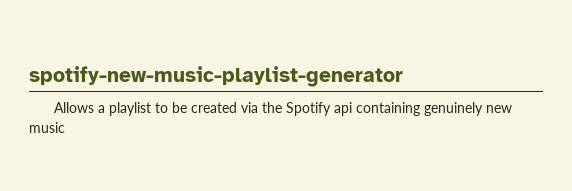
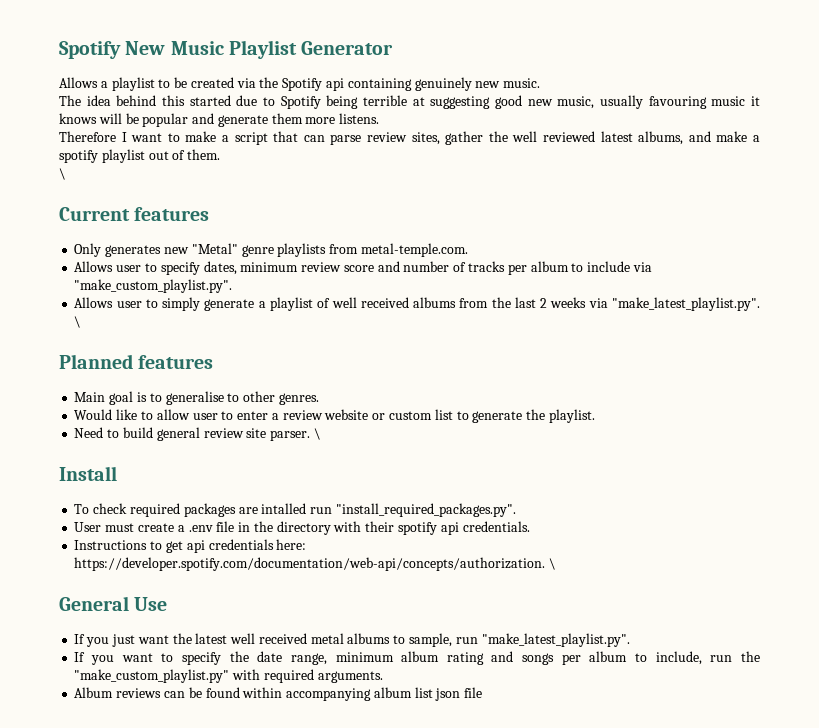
- spotify-new-music-playlist-generator
+ Spotify New Music Playlist Generator
- Allows a playlist to be created via the Spotify api containing genuinely new music
+ Allows a playlist to be created via the Spotify api containing genuinely new music.
+ The idea behind this started due to Spotify being terrible at suggesting good new music, usually favouring music it knows will be popular and generate them more listens.
+ Therefore I want to make a script that can parse review sites, gather the well reviewed latest albums, and make a spotify playlist out of them.
+ \
+ Current features
+ Only generates new "Metal" genre playlists from metal-temple.com.
+ Allows user to specify dates, minimum review score and number of tracks per album to include via "make_custom_playlist.py".
+ Allows user to simply generate a playlist of well received albums from the last 2 weeks via "make_latest_playlist.py". \
+ Planned features
+ Main goal is to generalise to other genres.
+ Would like to allow user to enter a review website or custom list to generate the playlist.
+ Need to build general review site parser. \
+ Install
+ To check required packages are intalled run "install_required_packages.py".
+ User must create a .env file in the directory with their spotify api credentials.
+ Instructions to get api credentials here: https://developer.spotify.com/documentation/web-api/concepts/authorization. \
+ General Use
+ If you just want the latest well received metal albums to sample, run "make_latest_playlist.py".
+ If you want to specify the date range, minimum album rating and songs per album to include, run the "make_custom_playlist.py" with required arguments.
+ Album reviews can be found within accompanying album list json file

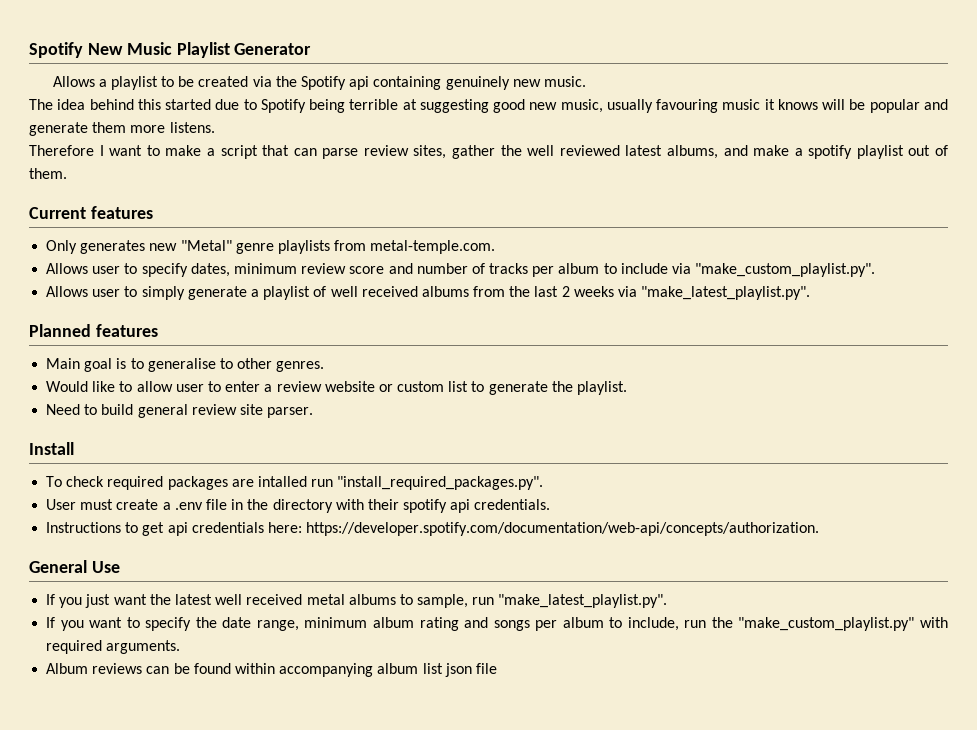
  Therefore I want to make a script that can parse review sites, gather the well reviewed latest albums, and make a spotify playlist out of them.
- \
- Allows user to simply generate a playlist of well received albums from the last 2 weeks via "make_latest_playlist.py". \
+ Allows user to simply generate a playlist of well received albums from the last 2 weeks via "make_latest_playlist.py".
- Need to build general review site parser. \
+ Need to build general review site parser.
- Instructions to get api credentials here: https://developer.spotify.com/documentation/web-api/concepts/authorization. \
+ Instructions to get api credentials here: https://developer.spotify.com/documentation/web-api/concepts/authorization.

